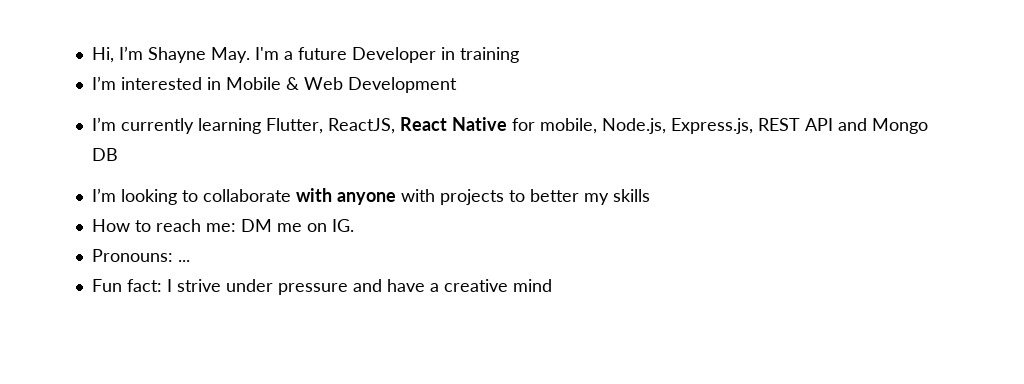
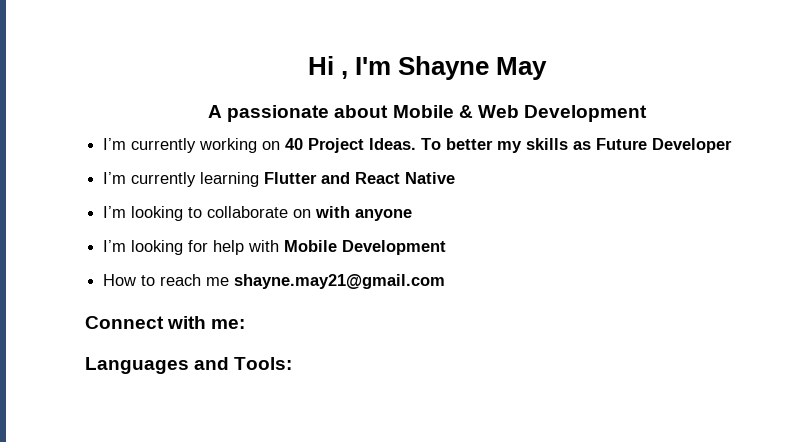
- Hi, I’m Shayne May. I'm a future Developer in training
- I’m interested in Mobile & Web Development
+ Hi , I'm Shayne May
+ A passionate about Mobile & Web Development
+ I’m currently working on 40 Project Ideas. To better my skills as Future Developer
- I’m currently learning Flutter, ReactJS, React Native for mobile, Node.js, Express.js, REST API and Mongo DB
+ I’m currently learning Flutter and React Native
- I’m looking to collaborate with anyone with projects to better my skills
- How to reach me: DM me on IG.
- Pronouns: ...
- Fun fact: I strive under pressure and have a creative mind
+ I’m looking to collaborate on with anyone
+ I’m looking for help with Mobile Development
+ How to reach me shayne.may21@gmail.com
+ Connect with me:
+ Languages and Tools:

